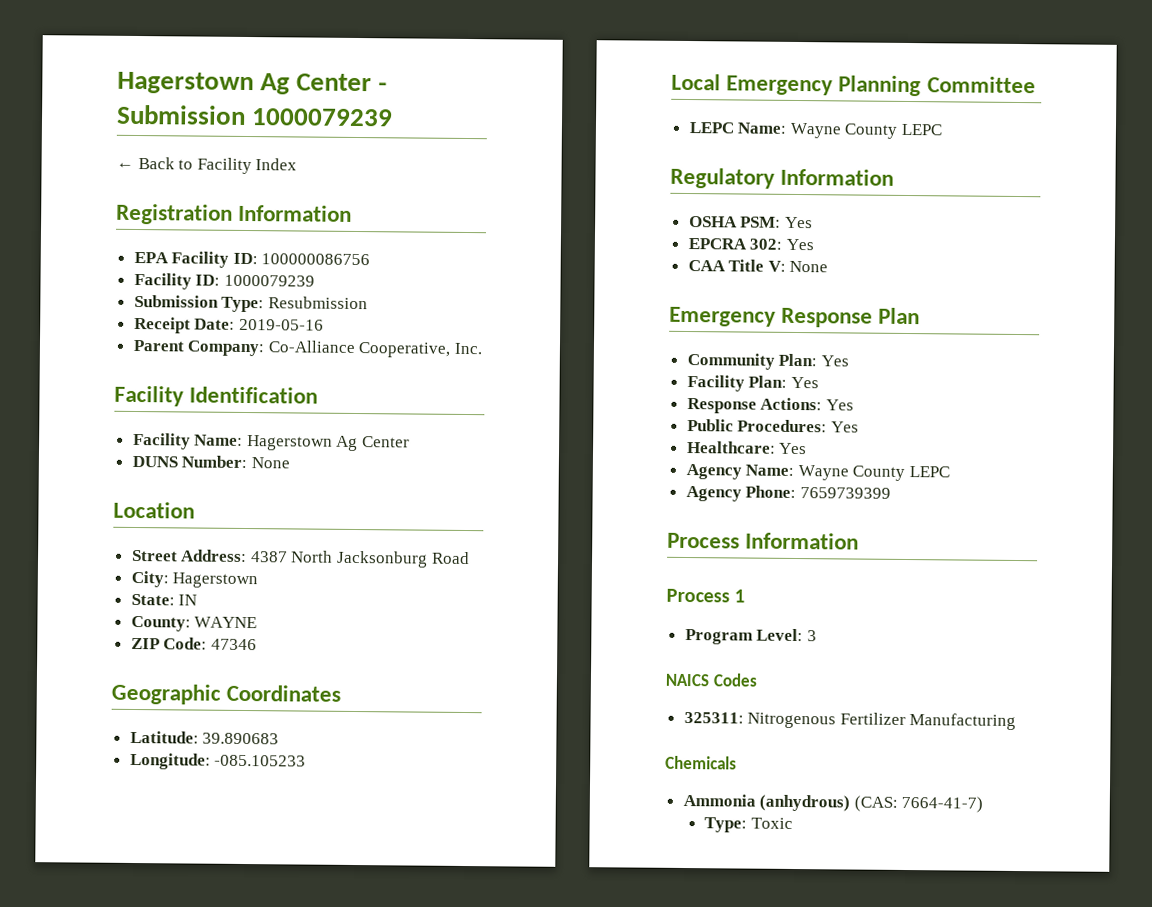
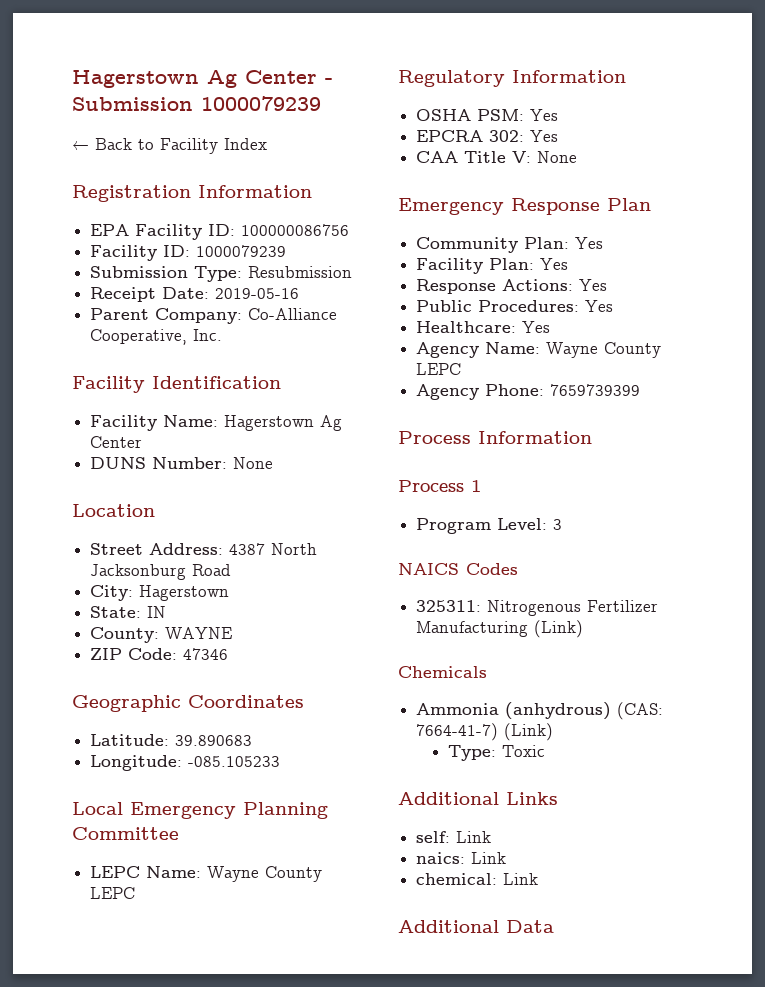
- 325311: Nitrogenous Fertilizer Manufacturing
+ 325311: Nitrogenous Fertilizer Manufacturing (Link)
- Ammonia (anhydrous) (CAS: 7664-41-7)
+ Ammonia (anhydrous) (CAS: 7664-41-7) (Link)
+ Additional Links
+ self: Link
+ naics: Link
+ chemical: Link
+ Additional Data

